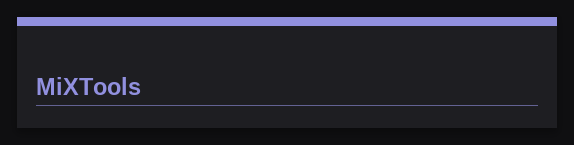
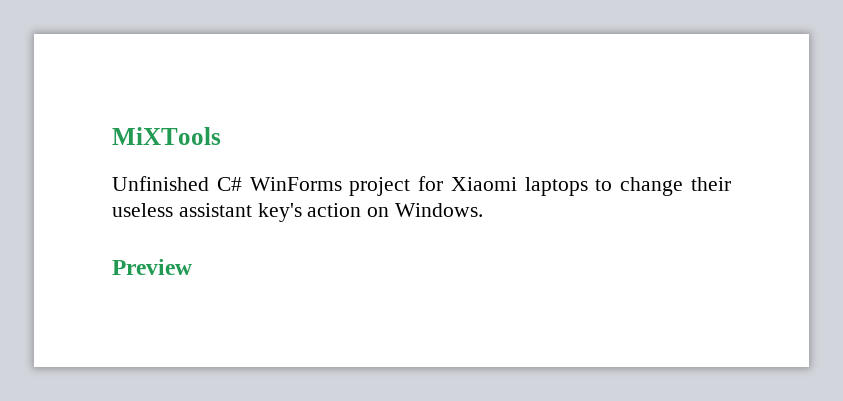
+ Unfinished C# WinForms project for Xiaomi laptops to change their useless assistant key's action on Windows.
+ Preview

